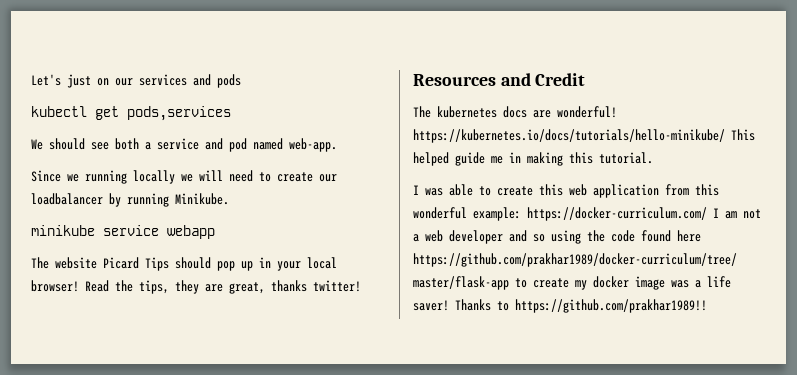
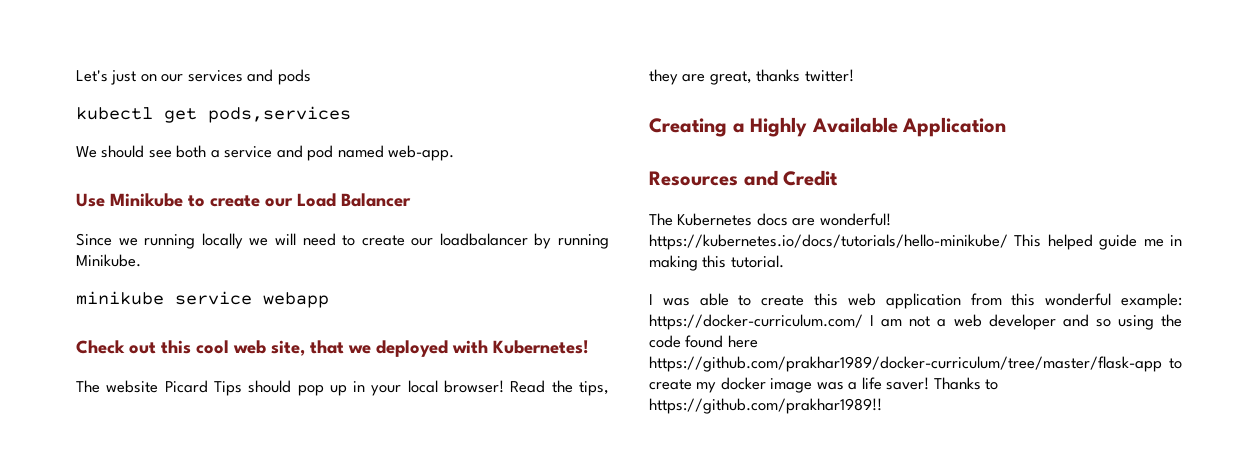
+ Use Minikube to create our Load Balancer
+ Check out this cool web site, that we deployed with Kubernetes!
+ Creating a Highly Available Application
- The kubernetes docs are wonderful! https://kubernetes.io/docs/tutorials/hello-minikube/ This helped guide me in making this tutorial.
+ The Kubernetes docs are wonderful! https://kubernetes.io/docs/tutorials/hello-minikube/ This helped guide me in making this tutorial.

